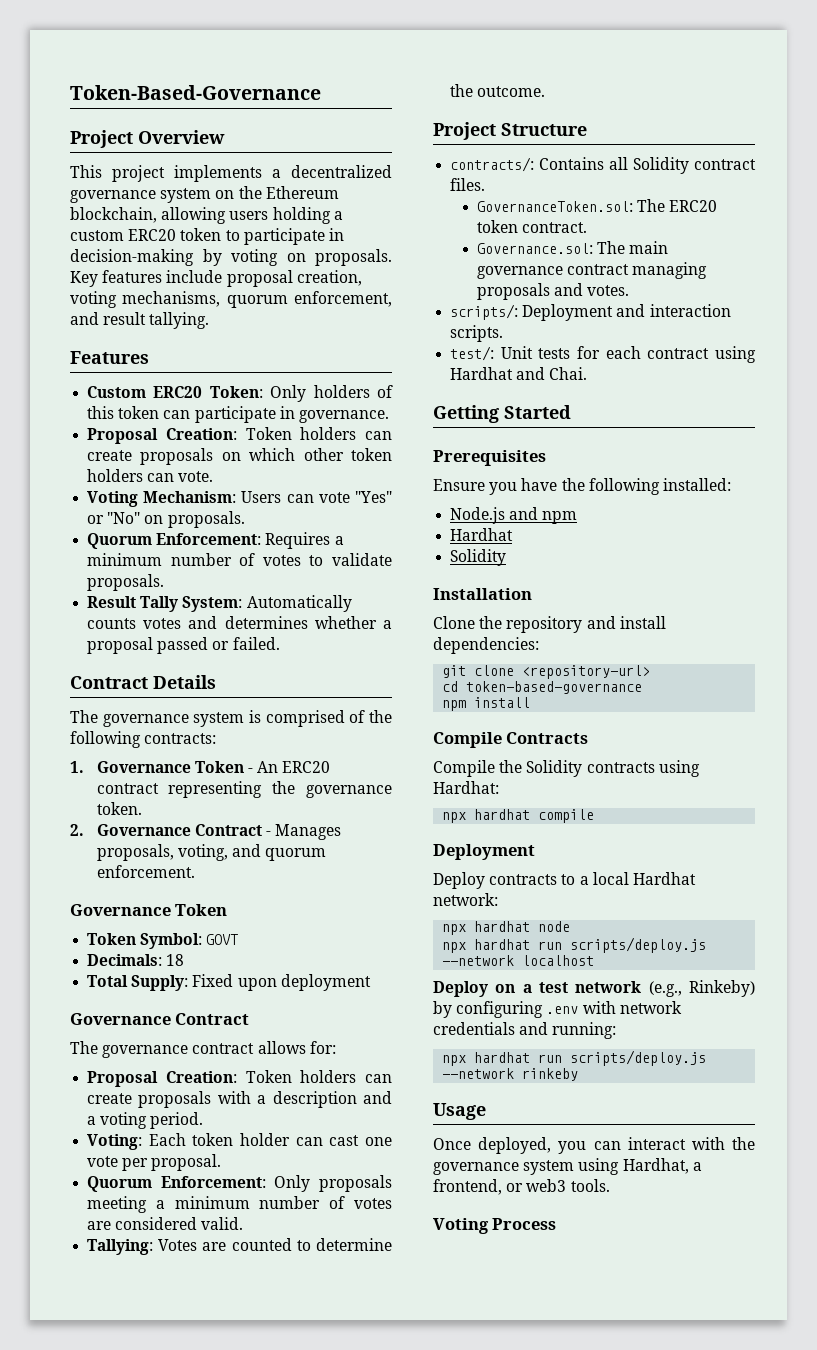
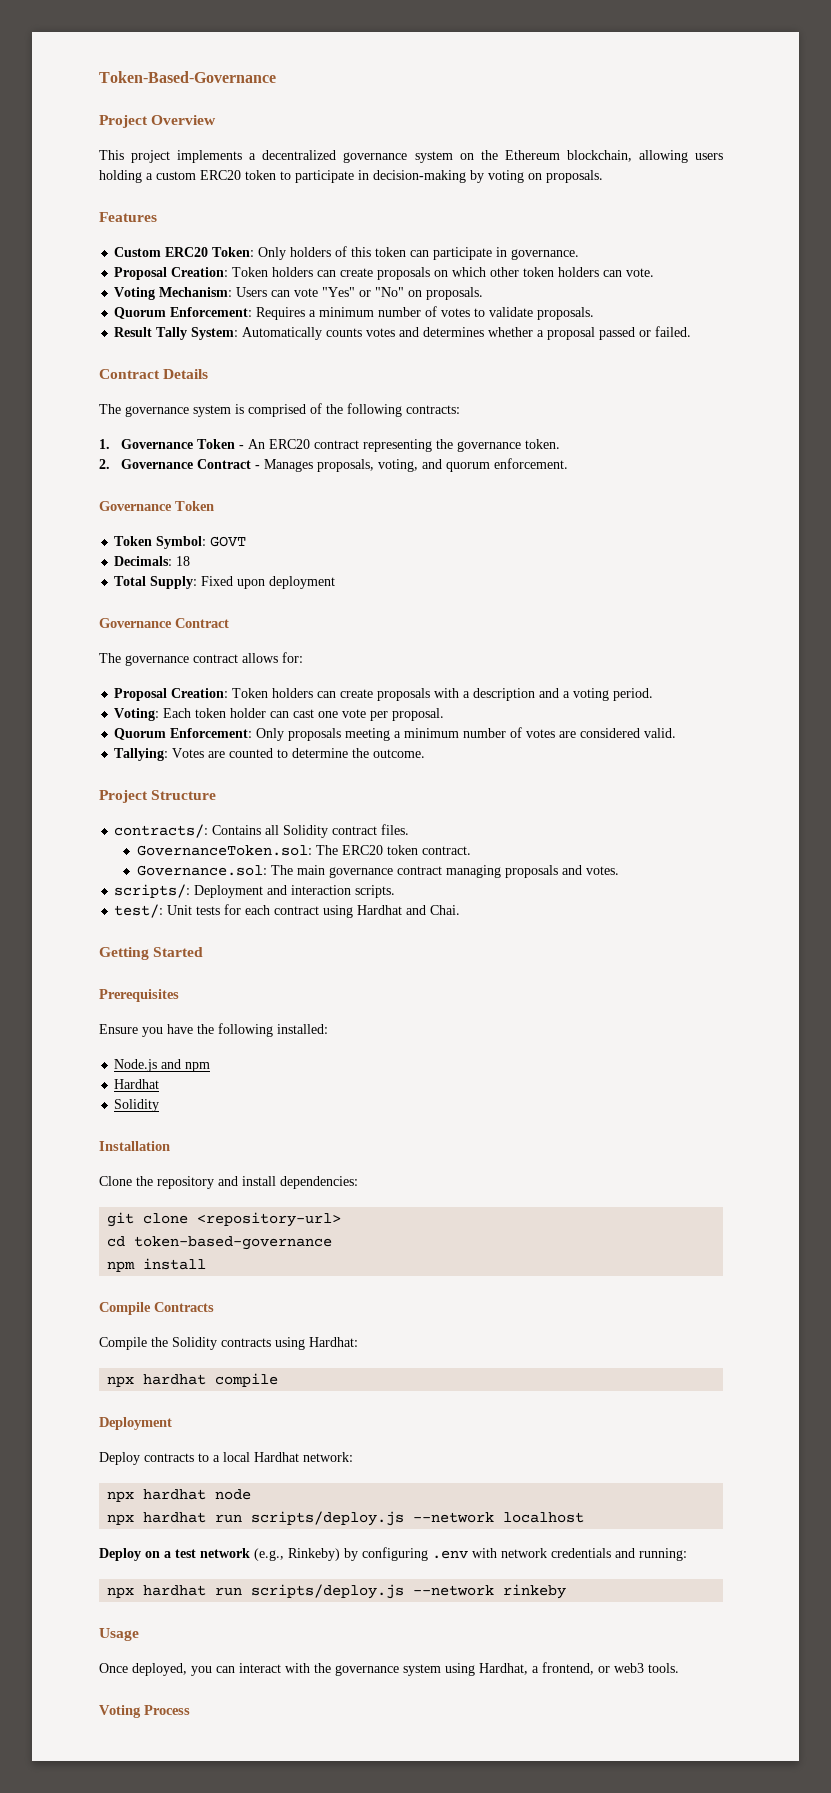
- Key features include proposal creation, voting mechanisms, quorum enforcement, and result tallying.

